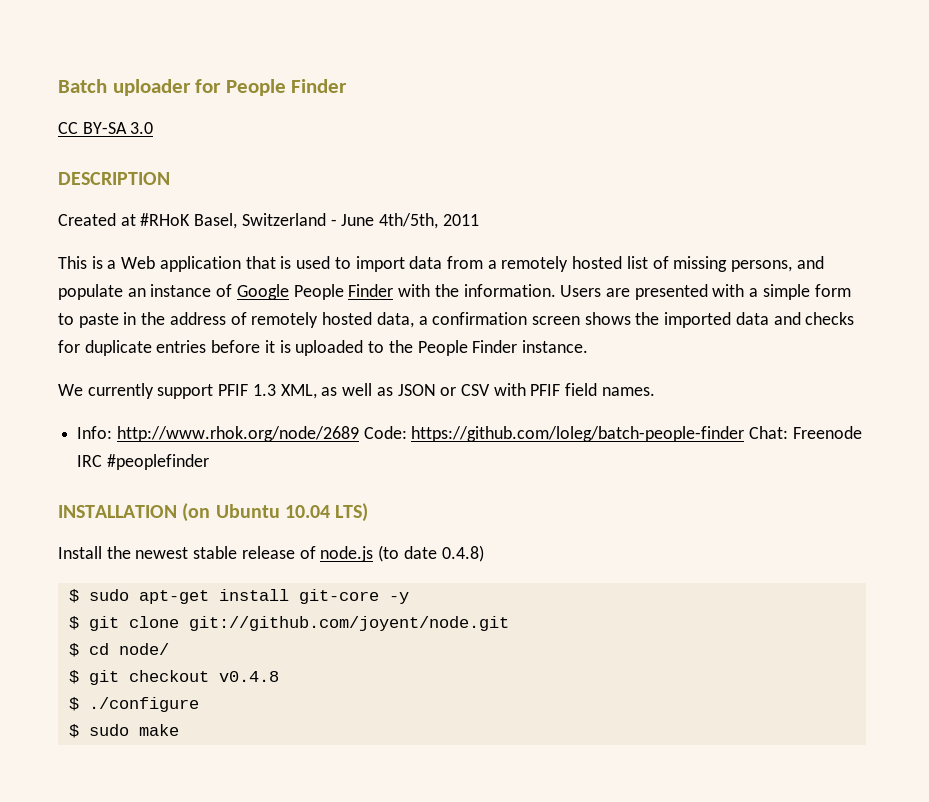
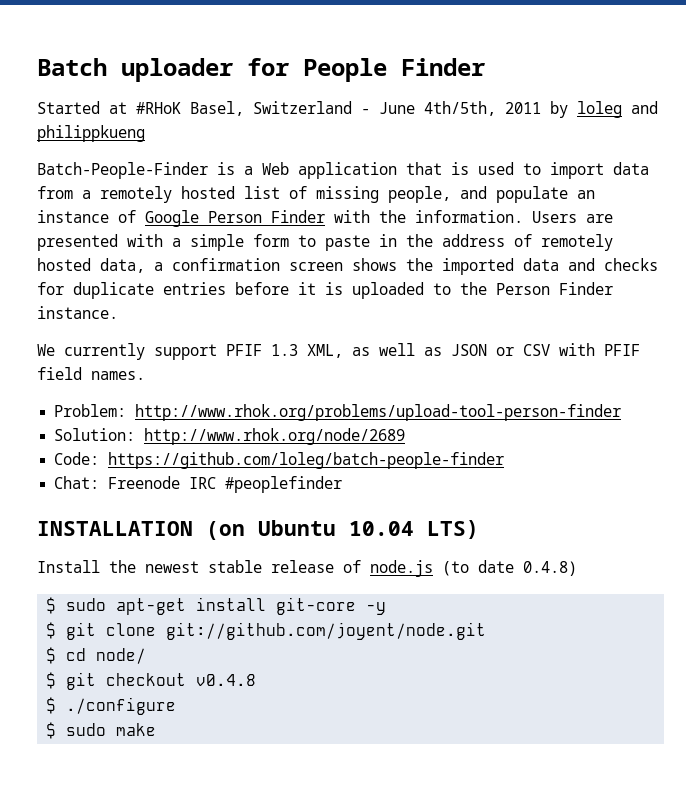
- CC BY-SA 3.0
- DESCRIPTION
- Created at #RHoK Basel, Switzerland - June 4th/5th, 2011
- This is a Web application that is used to import data from a remotely hosted list of missing persons, and populate an instance of Google People Finder with the information.
+ Started at #RHoK Basel, Switzerland - June 4th/5th, 2011 by loleg and philippkueng
+ Batch-People-Finder is a Web application that is used to import data from a remotely hosted list of missing people, and populate an instance of Google Person Finder with the information.
- Users are presented with a simple form to paste in the address of remotely hosted data, a confirmation screen shows the imported data and checks for duplicate entries before it is uploaded to the People Finder instance.
+ Users are presented with a simple form to paste in the address of remotely hosted data, a confirmation screen shows the imported data and checks for duplicate entries before it is uploaded to the Person Finder instance.
- Info: http://www.rhok.org/node/2689 Code: https://github.com/loleg/batch-people-finder Chat: Freenode IRC #peoplefinder
+ Problem: http://www.rhok.org/problems/upload-tool-person-finder
+ Solution: http://www.rhok.org/node/2689
+ Code: https://github.com/loleg/batch-people-finder
+ Chat: Freenode IRC #peoplefinder

